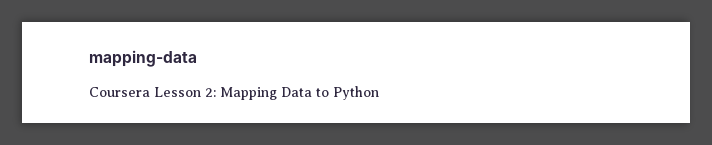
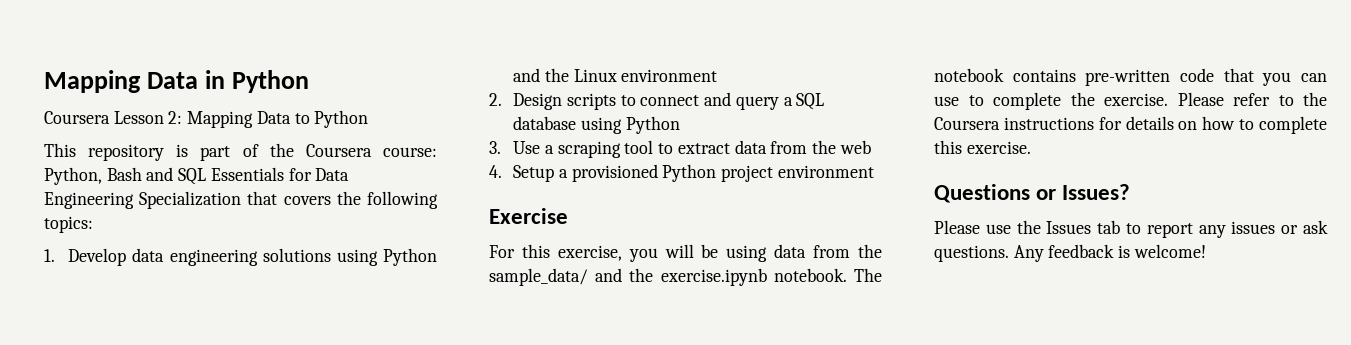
- mapping-data
+ Mapping Data in Python
+ This repository is part of the Coursera course: Python, Bash and SQL Essentials for Data Engineering Specialization that covers the following topics:
+ 1. Develop data engineering solutions using Python and the Linux environment
+ 2. Design scripts to connect and query a SQL database using Python
+ 3. Use a scraping tool to extract data from the web
+ 4. Setup a provisioned Python project environment
+ Exercise
+ For this exercise, you will be using data from the sample_data/ and the exercise.ipynb notebook. The notebook contains pre-written code that you can use to complete the exercise. Please refer to the Coursera instructions for details on how to complete this exercise.
+ Questions or Issues?
+ Please use the Issues tab to report any issues or ask questions. Any feedback is welcome!

